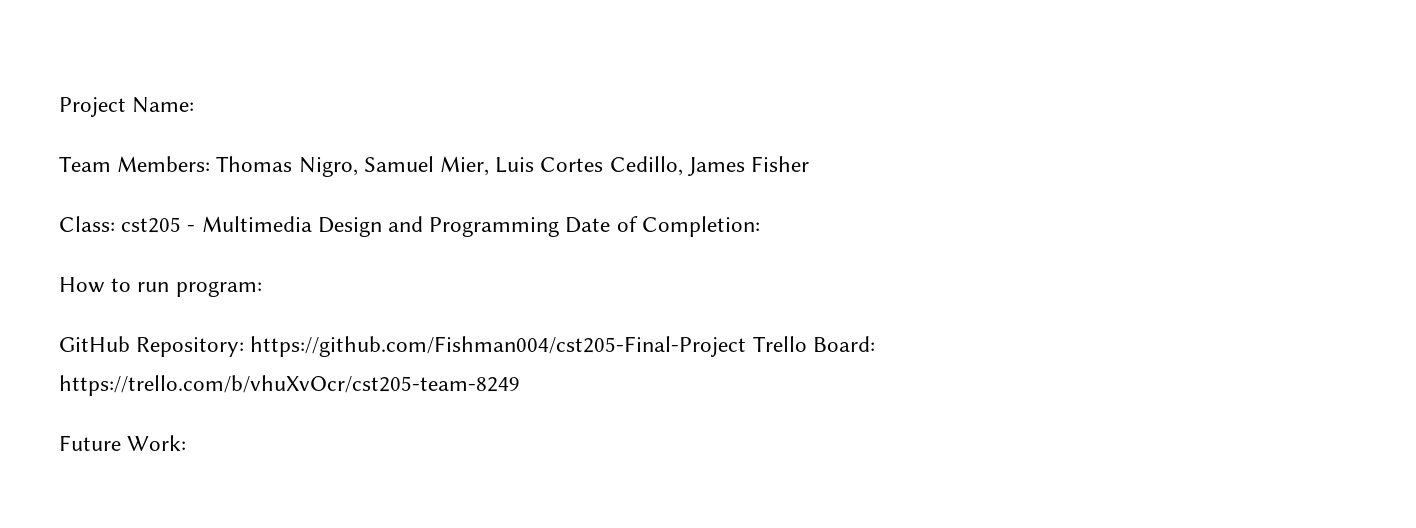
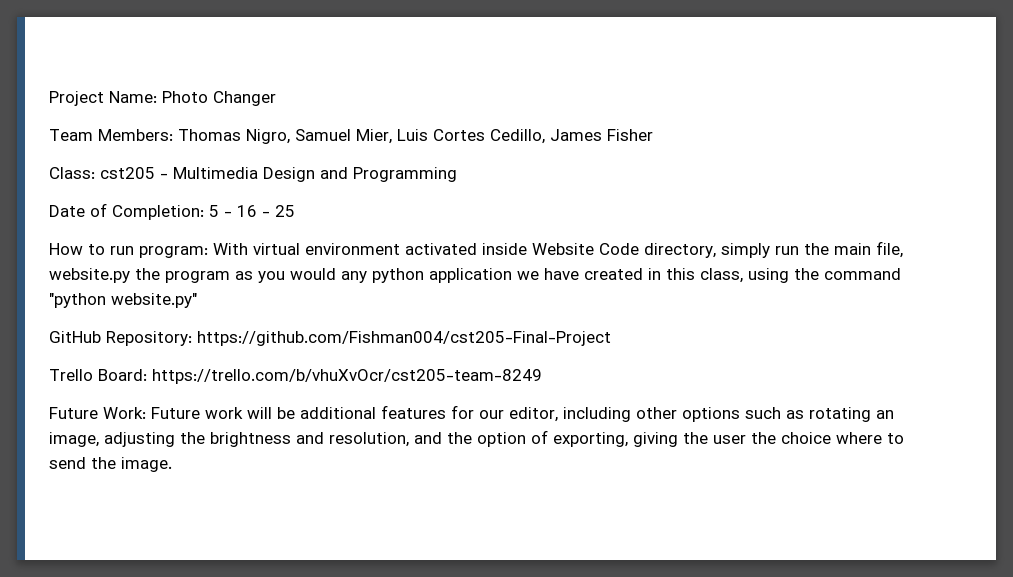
- Project Name:
+ Project Name: Photo Changer
- Class: cst205 - Multimedia Design and Programming Date of Completion:
+ Class: cst205 - Multimedia Design and Programming
+ Date of Completion: 5 - 16 - 25
- How to run program:
+ How to run program: With virtual environment activated inside Website Code directory, simply run the main file, website.py the program as you would any python application we have created in this class, using the command "python website.py"
- GitHub Repository: https://github.com/Fishman004/cst205-Final-Project Trello Board: https://trello.com/b/vhuXvOcr/cst205-team-8249
+ GitHub Repository: https://github.com/Fishman004/cst205-Final-Project
+ Trello Board: https://trello.com/b/vhuXvOcr/cst205-team-8249
- Future Work:
+ Future Work: Future work will be additional features for our editor, including other options such as rotating an image, adjusting the brightness and resolution, and the option of exporting, giving the user the choice where to send the image.

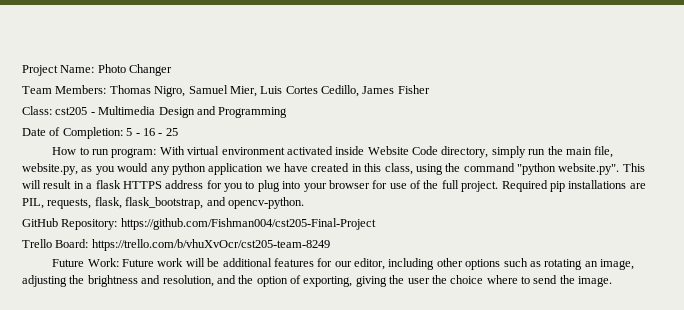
- How to run program: With virtual environment activated inside Website Code directory, simply run the main file, website.py the program as you would any python application we have created in this class, using the command "python website.py"
+ How to run program: With virtual environment activated inside Website Code directory, simply run the main file, website.py, as you would any python application we have created in this class, using the command "python website.py". This will result in a flask HTTPS address for you to plug into your browser for use of the full project. Required pip installations are PIL, requests, flask, flask_bootstrap, and opencv-python.

